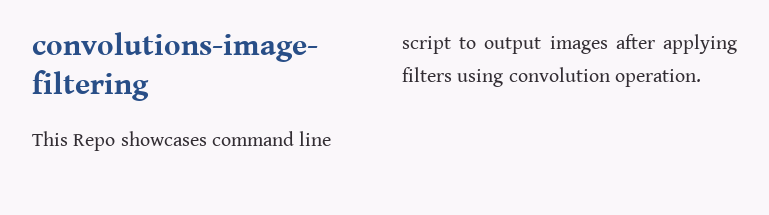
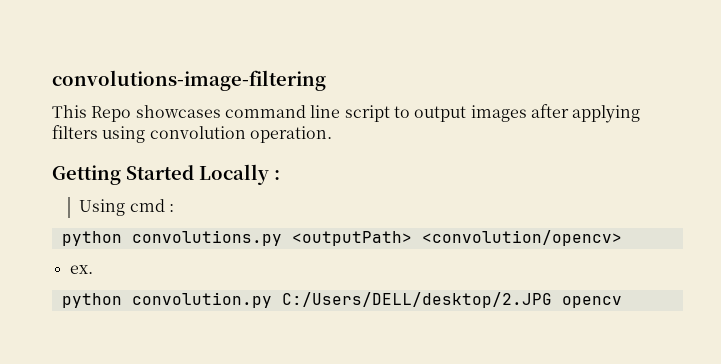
+ Getting Started Locally :
+ Using cmd :
+ python convolutions.py <outputPath> <convolution/opencv>
+ ex.
+ python convolution.py C:/Users/DELL/desktop/2.JPG opencv

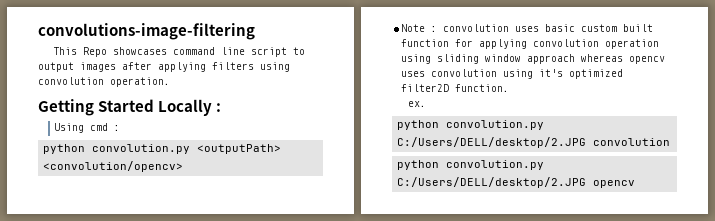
- python convolutions.py <outputPath> <convolution/opencv>
+ python convolution.py <outputPath> <convolution/opencv>
+ Note : convolution uses basic custom built function for applying convolution operation using sliding window approach whereas opencv uses convolution using it's optimized filter2D function.
  ex.
+ python convolution.py C:/Users/DELL/desktop/2.JPG convolution

